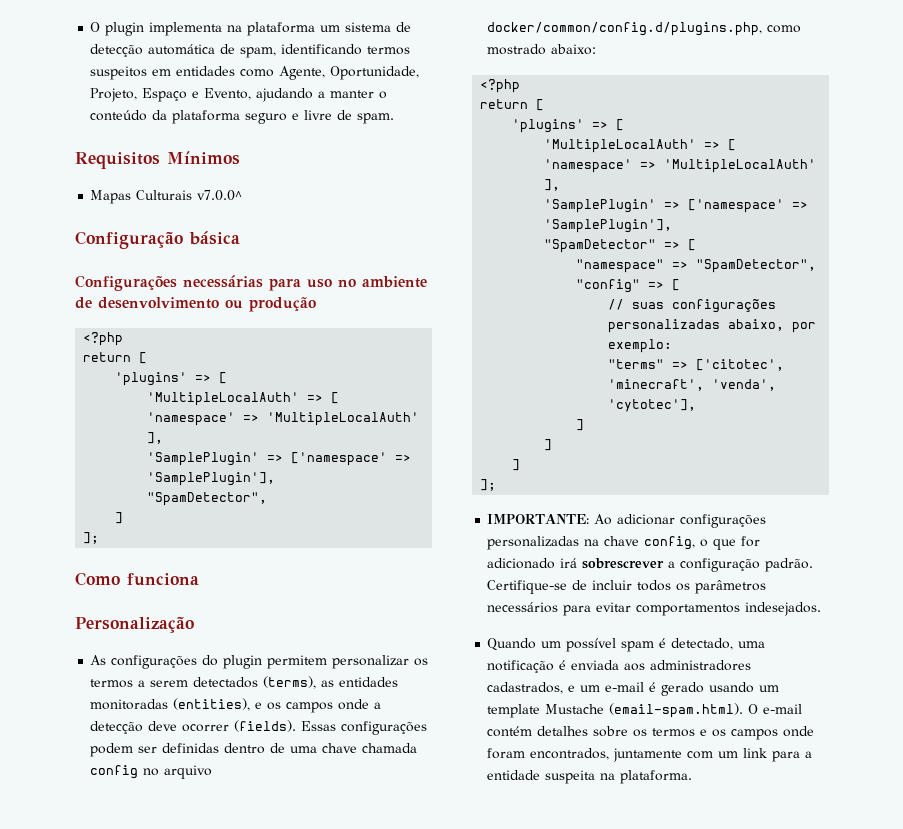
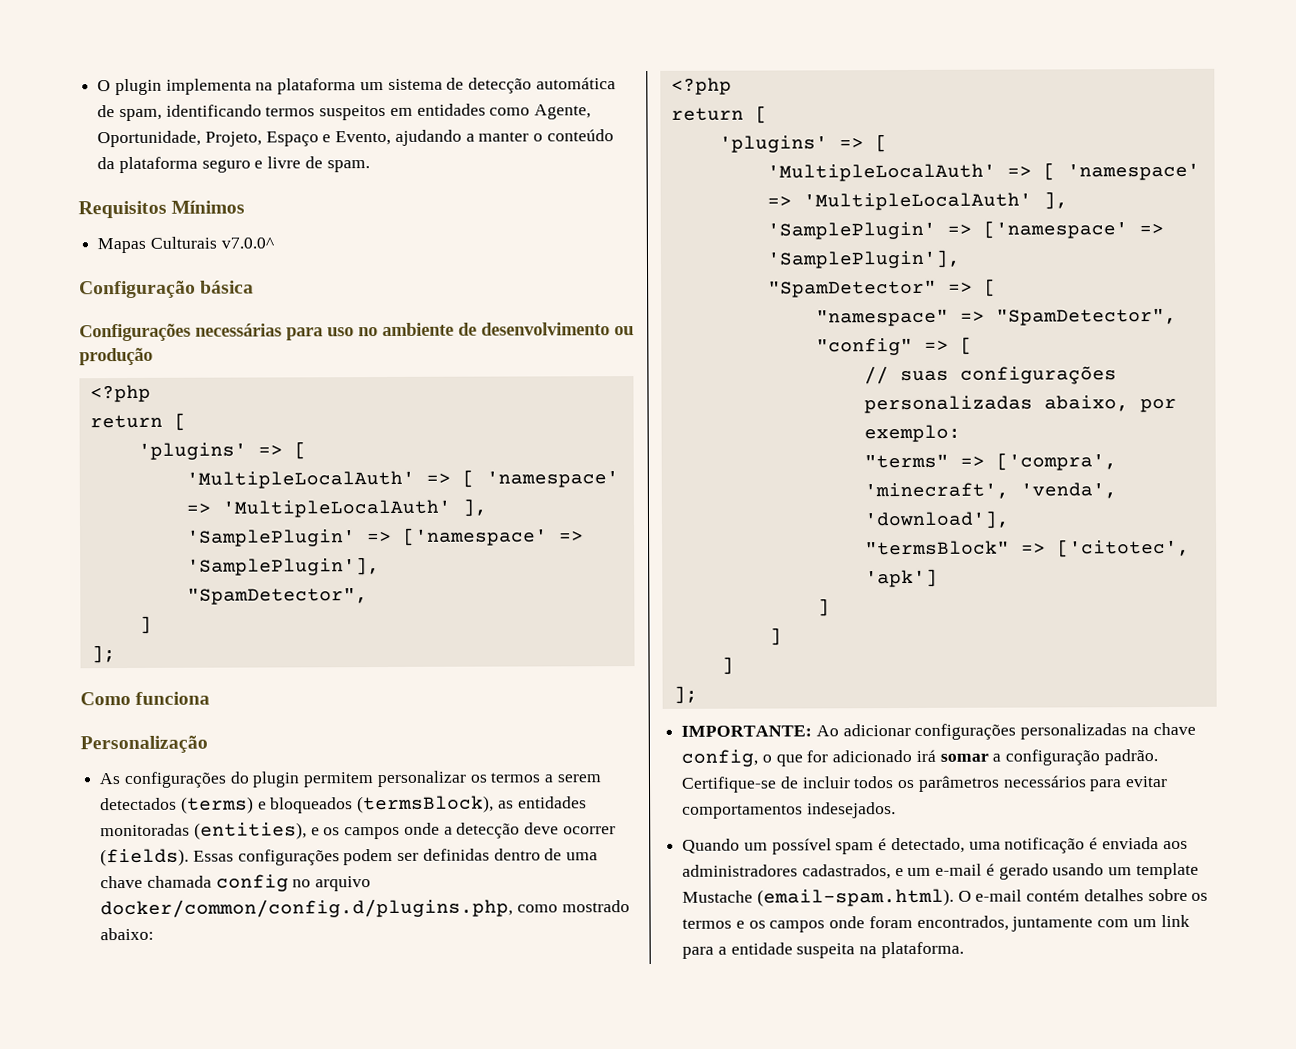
- As configurações do plugin permitem personalizar os termos a serem detectados (terms), as entidades monitoradas (entities), e os campos onde a detecção deve ocorrer (fields).
+ As configurações do plugin permitem personalizar os termos a serem detectados (terms) e bloqueados (termsBlock), as entidades monitoradas (entities), e os campos onde a detecção deve ocorrer (fields).
- "terms" => ['citotec', 'minecraft', 'venda', 'cytotec'],
+ "terms" => ['compra', 'minecraft', 'venda', 'download'],
+ "termsBlock" => ['citotec', 'apk']
- IMPORTANTE: Ao adicionar configurações personalizadas na chave config, o que for adicionado irá sobrescrever a configuração padrão.
+ IMPORTANTE: Ao adicionar configurações personalizadas na chave config, o que for adicionado irá somar a configuração padrão.

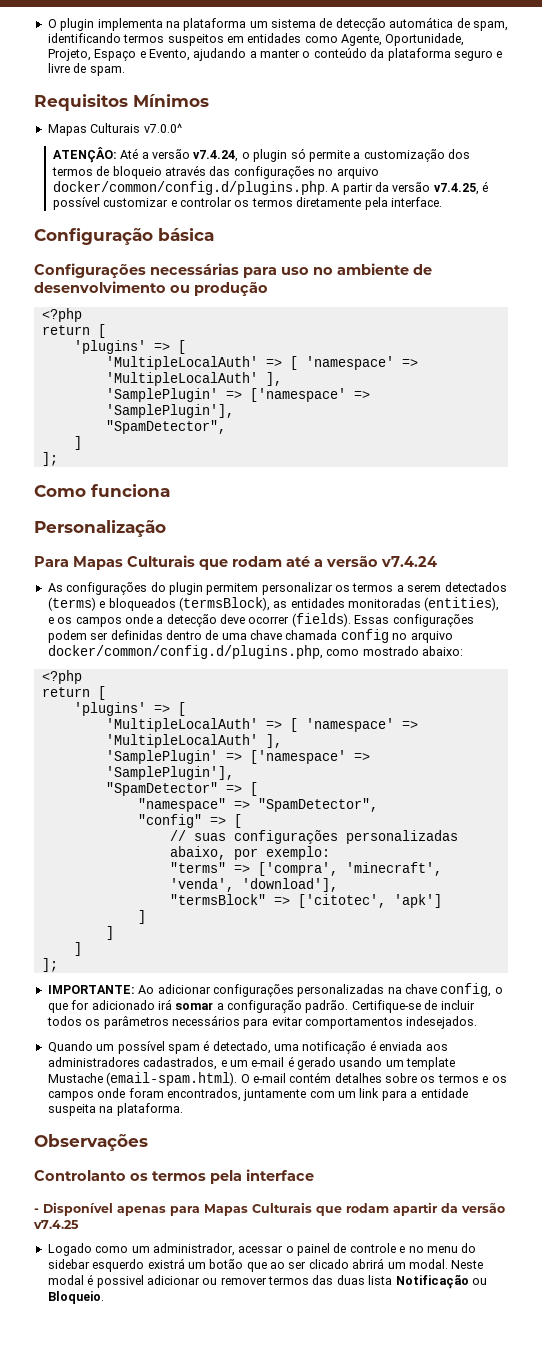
+ ATENÇÂO: Até a versão v7.4.24, o plugin só permite a customização dos termos de bloqueio através das configurações no arquivo docker/common/config.d/plugins.php. A partir da versão v7.4.25, é possível customizar e controlar os termos diretamente pela interface.
+ Para Mapas Culturais que rodam até a versão v7.4.24
+ Observações
+ Controlanto os termos pela interface
+ - Disponível apenas para Mapas Culturais que rodam apartir da versão v7.4.25
+ Logado como um administrador, acessar o painel de controle e no menu do sidebar esquerdo existrá um botão que ao ser clicado abrirá um modal. Neste modal é possivel adicionar ou remover termos das duas lista Notificação ou Bloqueio.

